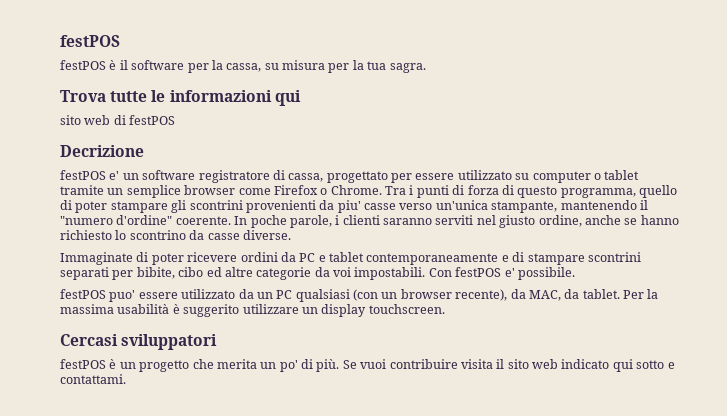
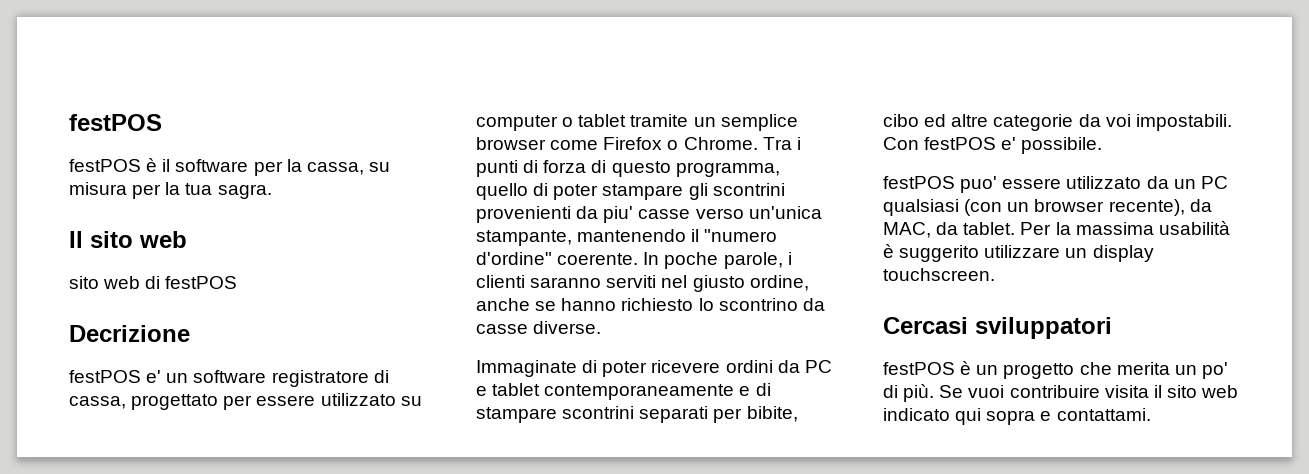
- Trova tutte le informazioni qui
+ Il sito web
- Se vuoi contribuire visita il sito web indicato qui sotto e contattami.
+ Se vuoi contribuire visita il sito web indicato qui sopra e contattami.

